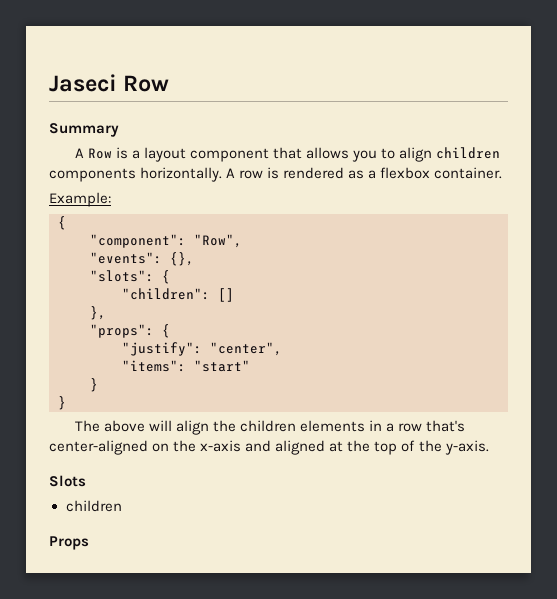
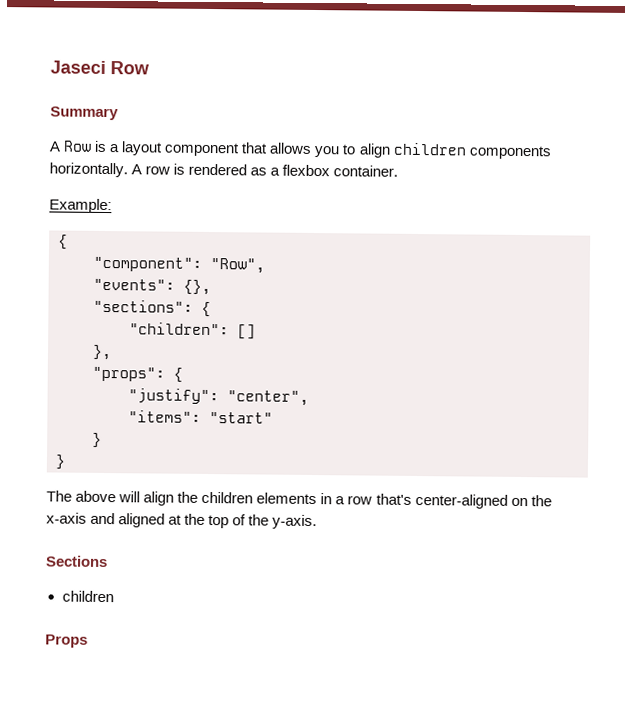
- "slots": {
+ "sections": {
- Slots
+ Sections

